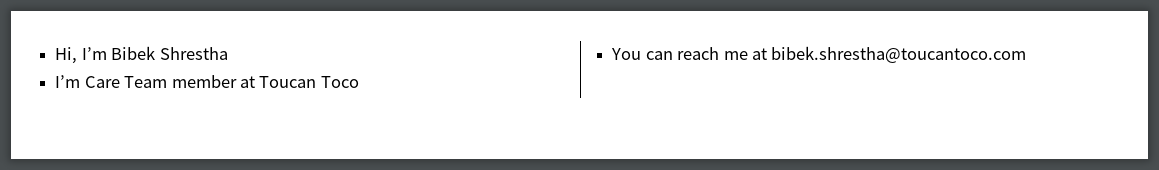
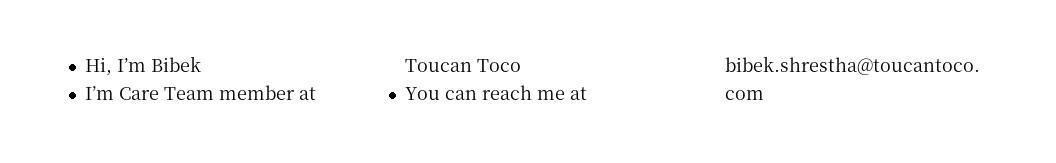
- Hi, I’m Bibek Shrestha
+ Hi, I’m Bibek

